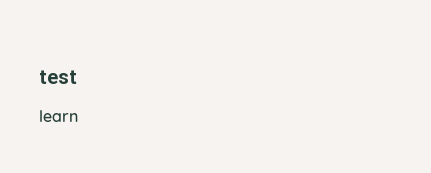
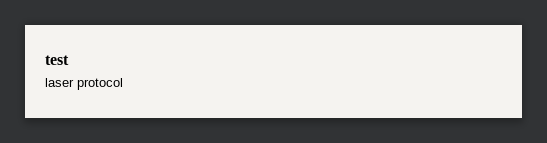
- learn
+ laser protocol

